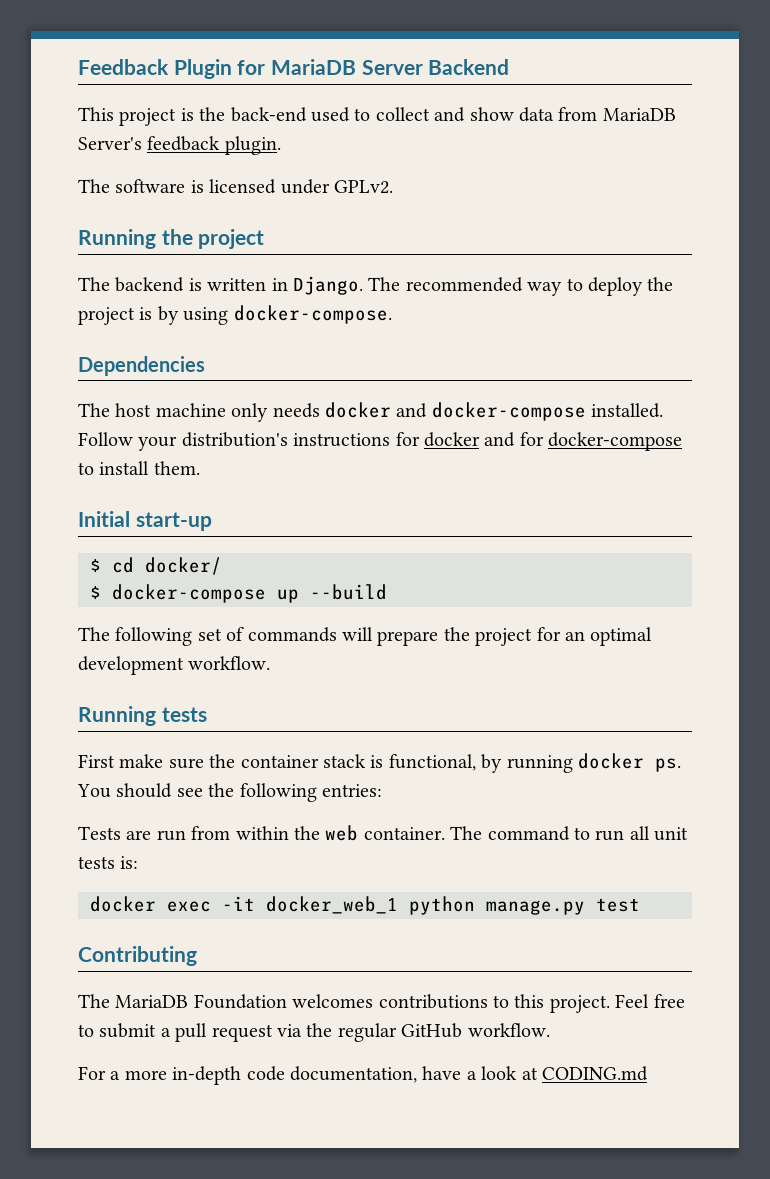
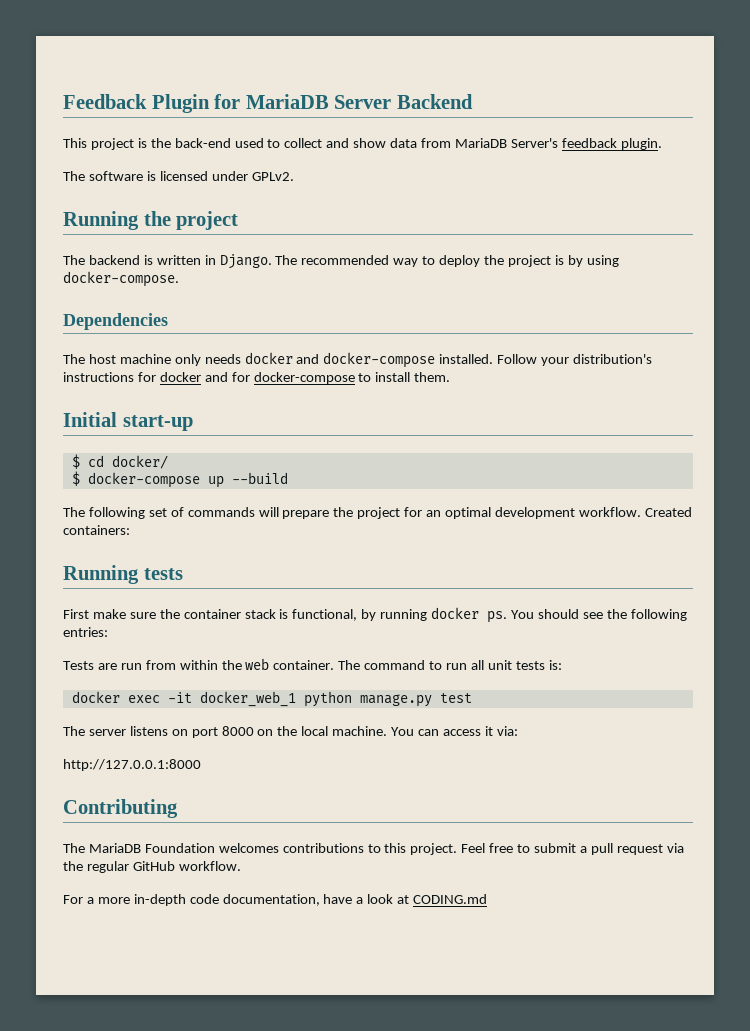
+ Created containers:
+ The server listens on port 8000 on the local machine. You can access it via:
+ http://127.0.0.1:8000

